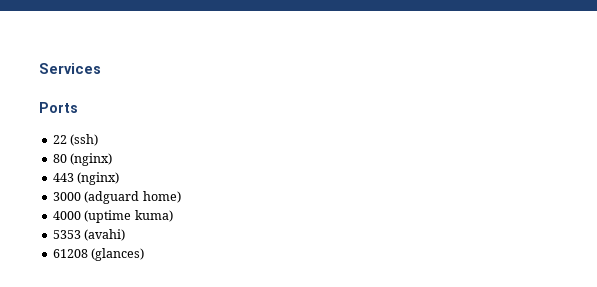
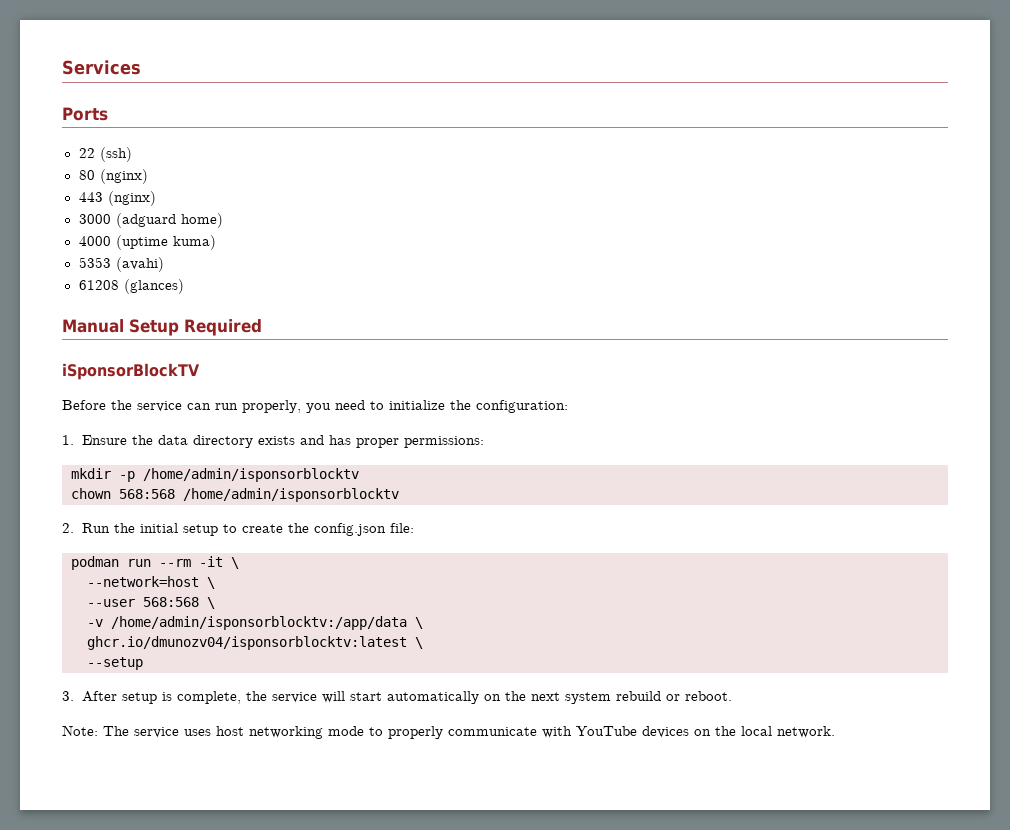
+ Manual Setup Required
+ iSponsorBlockTV
+ Before the service can run properly, you need to initialize the configuration:
+ 1. Ensure the data directory exists and has proper permissions:
+ mkdir -p /home/admin/isponsorblocktv
+ chown 568:568 /home/admin/isponsorblocktv
+ 2. Run the initial setup to create the config.json file:
+ podman run --rm -it \
+ --network=host \
+ --user 568:568 \
+ -v /home/admin/isponsorblocktv:/app/data \
+ ghcr.io/dmunozv04/isponsorblocktv:latest \
+ --setup
+ 3. After setup is complete, the service will start automatically on the next system rebuild or reboot.
+ Note: The service uses host networking mode to properly communicate with YouTube devices on the local network.

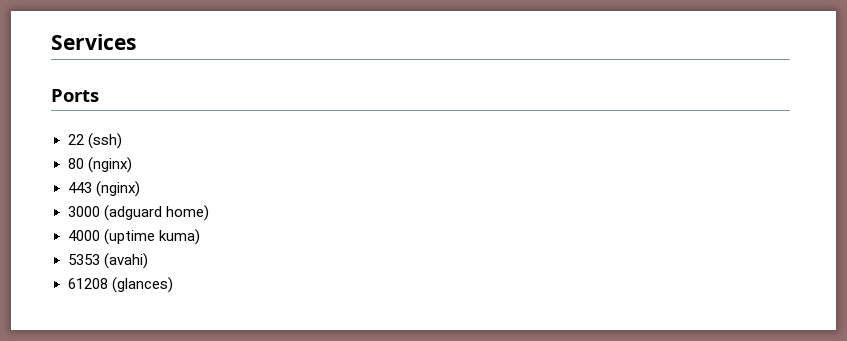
- Manual Setup Required
- iSponsorBlockTV
- Before the service can run properly, you need to initialize the configuration:
- 1. Ensure the data directory exists and has proper permissions:
- mkdir -p /home/admin/isponsorblocktv
- chown 568:568 /home/admin/isponsorblocktv
- 2. Run the initial setup to create the config.json file:
- podman run --rm -it \
- --network=host \
- --user 568:568 \
- -v /home/admin/isponsorblocktv:/app/data \
- ghcr.io/dmunozv04/isponsorblocktv:latest \
- --setup
- 3. After setup is complete, the service will start automatically on the next system rebuild or reboot.
- Note: The service uses host networking mode to properly communicate with YouTube devices on the local network.

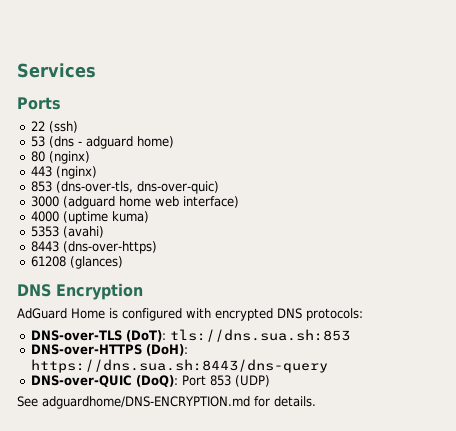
+ 53 (dns - adguard home)
+ 853 (dns-over-tls, dns-over-quic)
- 3000 (adguard home)
+ 3000 (adguard home web interface)
+ 8443 (dns-over-https)
+ DNS Encryption
+ AdGuard Home is configured with encrypted DNS protocols:
+ DNS-over-TLS (DoT): tls://dns.sua.sh:853
+ DNS-over-HTTPS (DoH): https://dns.sua.sh:8443/dns-query
+ DNS-over-QUIC (DoQ): Port 853 (UDP)
+ See adguardhome/DNS-ENCRYPTION.md for details.

